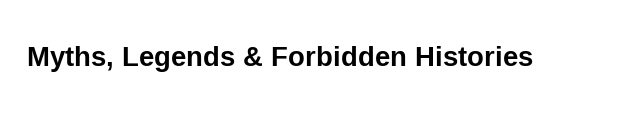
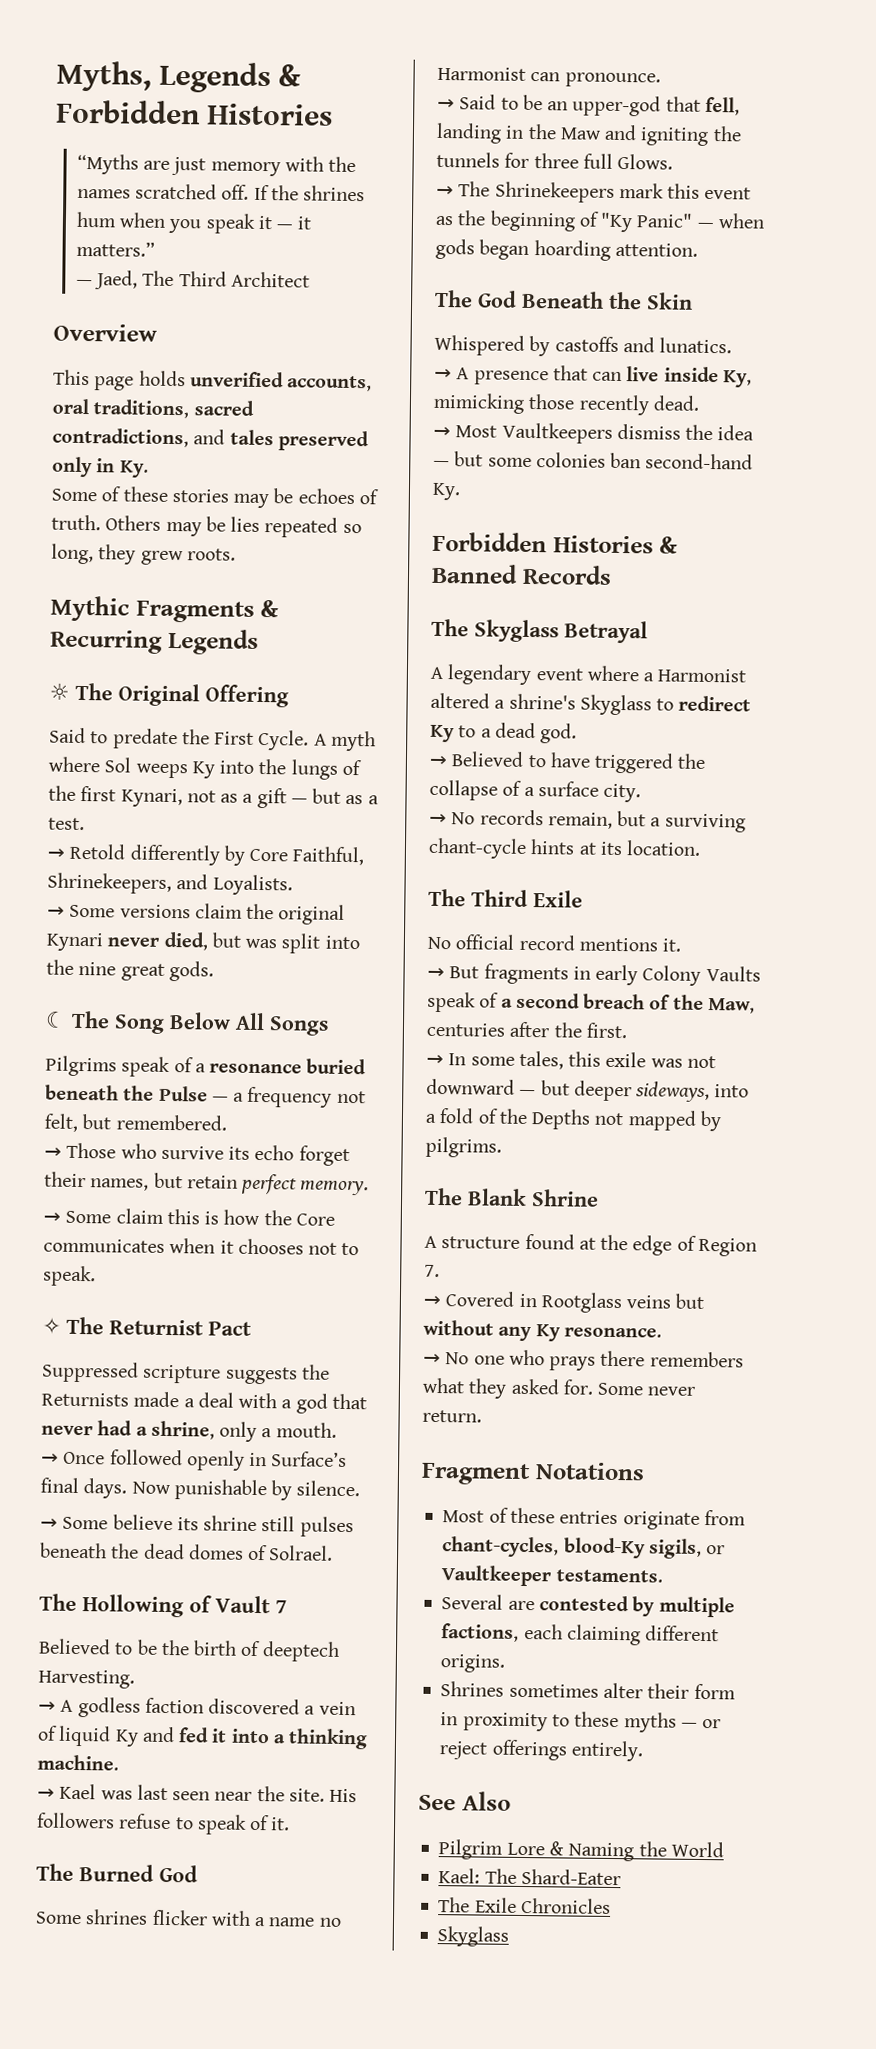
+ “Myths are just memory with the names scratched off. If the shrines hum when you speak it — it matters.”
+ — Jaed, The Third Architect
+ Overview
+ This page holds unverified accounts, oral traditions, sacred contradictions, and tales preserved only in Ky.
+ Some of these stories may be echoes of truth. Others may be lies repeated so long, they grew roots.
+ Mythic Fragments & Recurring Legends
+ ☼ The Original Offering
+ Said to predate the First Cycle. A myth where Sol weeps Ky into the lungs of the first Kynari, not as a gift — but as a test.
+ → Retold differently by Core Faithful, Shrinekeepers, and Loyalists.
+ → Some versions claim the original Kynari never died, but was split into the nine great gods.
+ ☾ The Song Below All Songs
+ Pilgrims speak of a resonance buried beneath the Pulse — a frequency not felt, but remembered.
+ → Those who survive its echo forget their names, but retain perfect memory.
+ → Some claim this is how the Core communicates when it chooses not to speak.
+ ✧ The Returnist Pact
+ Suppressed scripture suggests the Returnists made a deal with a god that never had a shrine, only a mouth.
+ → Once followed openly in Surface’s final days. Now punishable by silence.
+ → Some believe its shrine still pulses beneath the dead domes of Solrael.
+ The Hollowing of Vault 7
+ Believed to be the birth of deeptech Harvesting.
+ → A godless faction discovered a vein of liquid Ky and fed it into a thinking machine.
+ → Kael was last seen near the site. His followers refuse to speak of it.
+ The Burned God
+ Some shrines flicker with a name no Harmonist can pronounce.
+ → Said to be an upper-god that fell, landing in the Maw and igniting the tunnels for three full Glows.
+ → The Shrinekeepers mark this event as the beginning of "Ky Panic" — when gods began hoarding attention.
+ The God Beneath the Skin
+ Whispered by castoffs and lunatics.
+ → A presence that can live inside Ky, mimicking those recently dead.
+ → Most Vaultkeepers dismiss the idea — but some colonies ban second-hand Ky.
+ Forbidden Histories & Banned Records
+ The Skyglass Betrayal
+ A legendary event where a Harmonist altered a shrine's Skyglass to redirect Ky to a dead god.
+ → Believed to have triggered the collapse of a surface city.
+ → No records remain, but a surviving chant-cycle hints at its location.
+ The Third Exile
+ No official record mentions it.
+ → But fragments in early Colony Vaults speak of a second breach of the Maw, centuries after the first.
+ → In some tales, this exile was not downward — but deeper sideways, into a fold of the Depths not mapped by pilgrims.
+ The Blank Shrine
+ A structure found at the edge of Region 7.
+ → Covered in Rootglass veins but without any Ky resonance.
+ → No one who prays there remembers what they asked for. Some never return.
+ Fragment Notations
+ Most of these entries originate from chant-cycles, blood-Ky sigils, or Vaultkeeper testaments.
+ Several are contested by multiple factions, each claiming different origins.
+ Shrines sometimes alter their form in proximity to these myths — or reject offerings entirely.
+ See Also
+ Pilgrim Lore & Naming the World
+ Kael: The Shard-Eater
+ The Exile Chronicles
+ Skyglass

